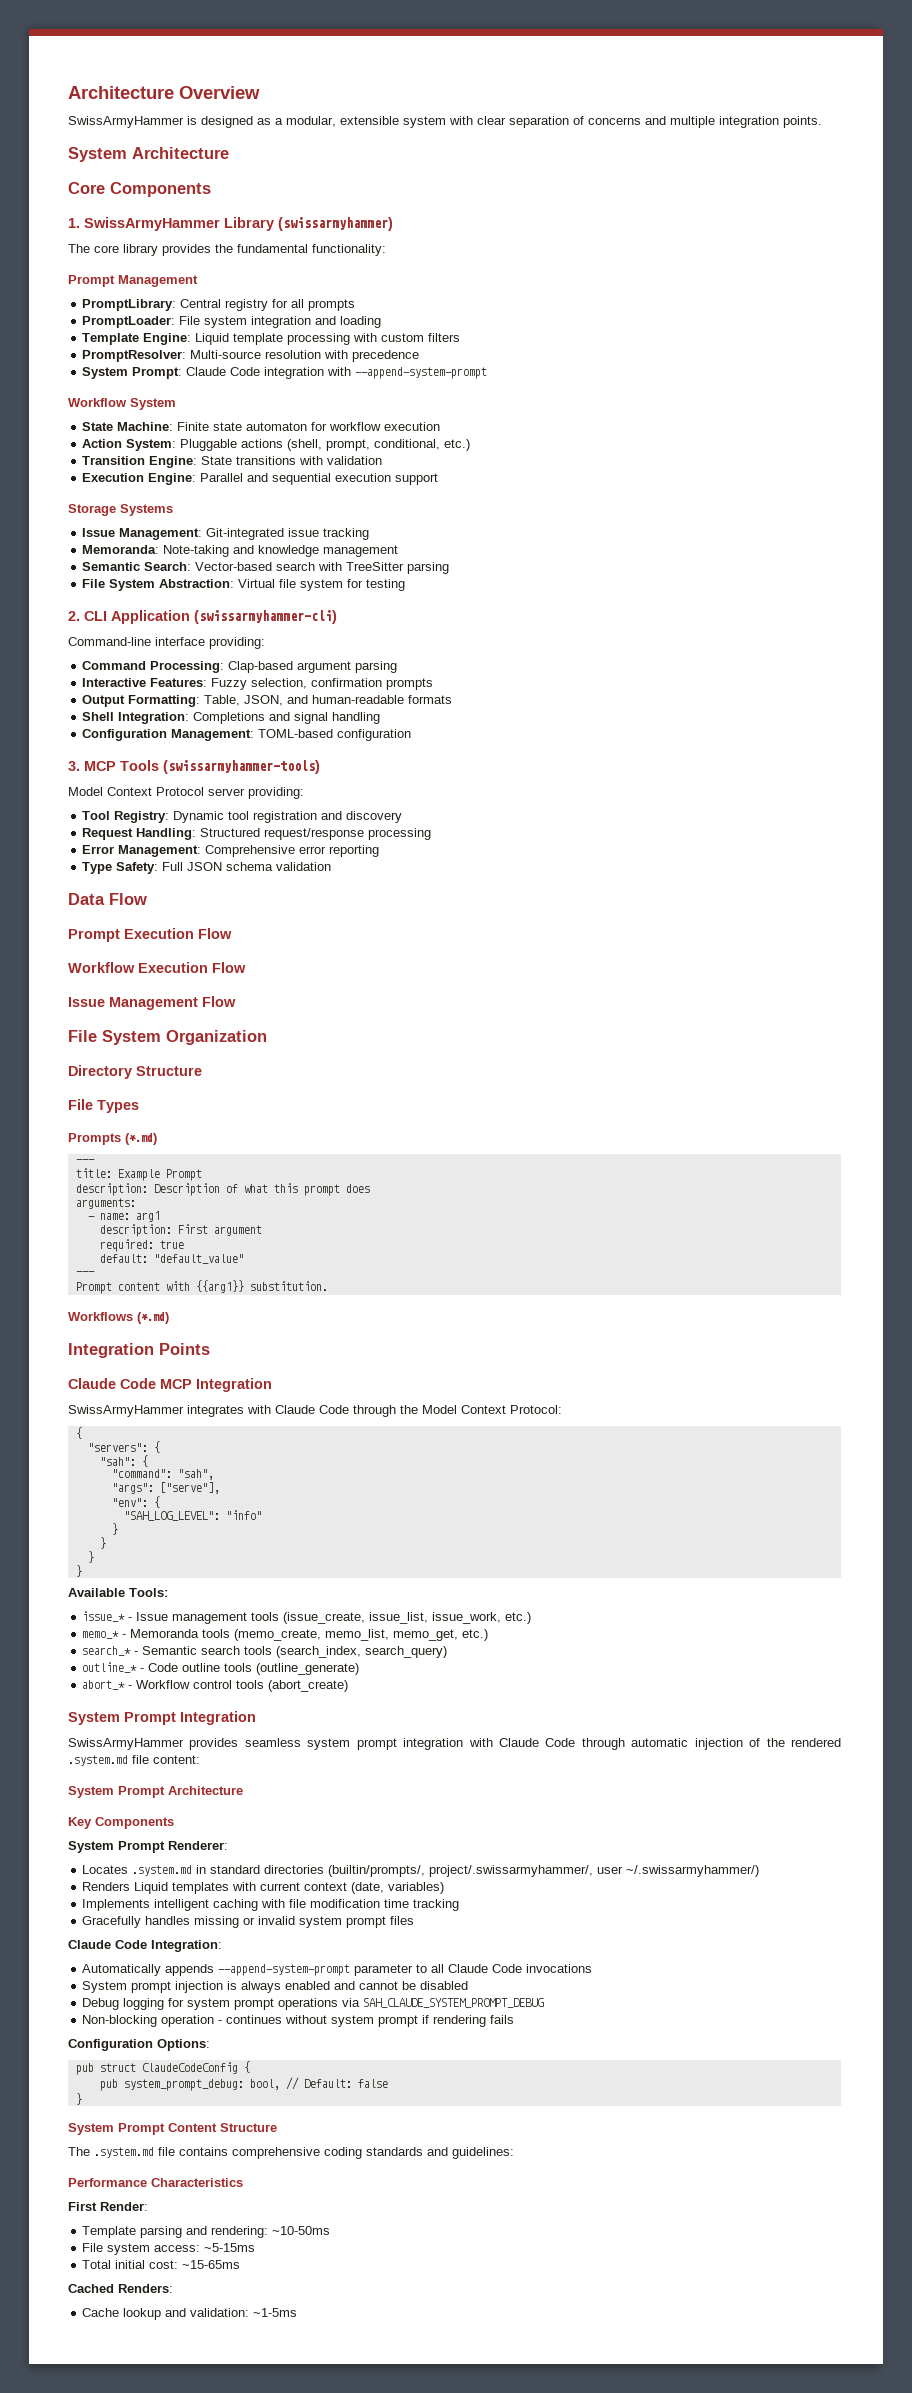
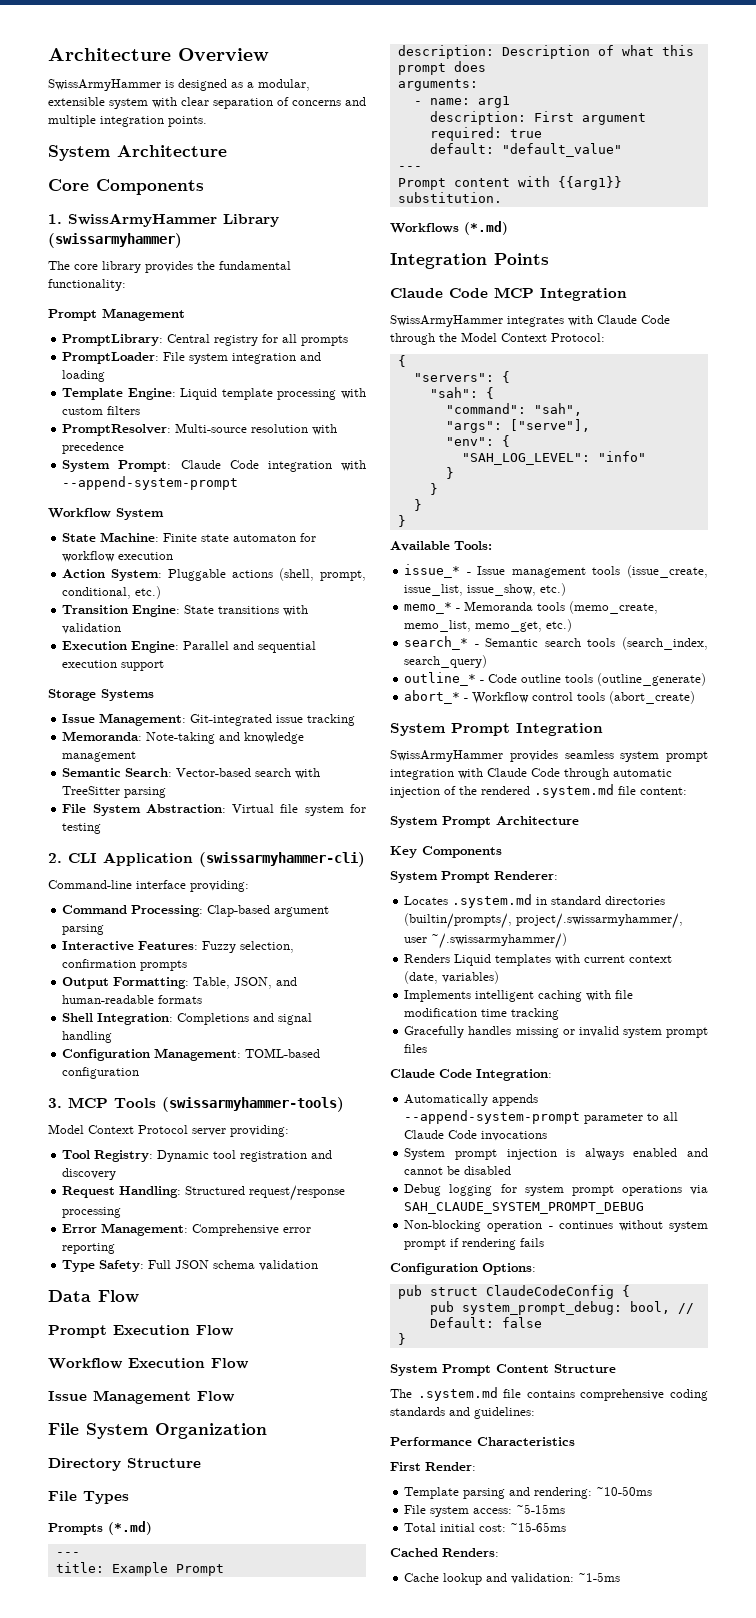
- issue_* - Issue management tools (issue_create, issue_list, issue_work, etc.)
+ issue_* - Issue management tools (issue_create, issue_list, issue_show, etc.)

